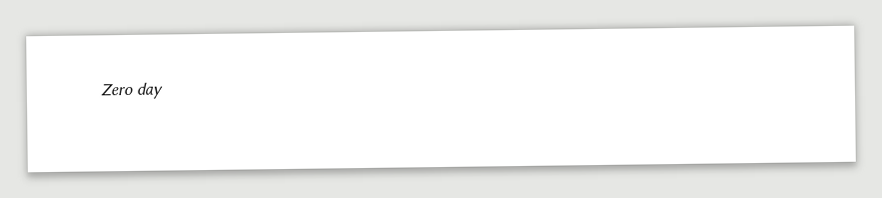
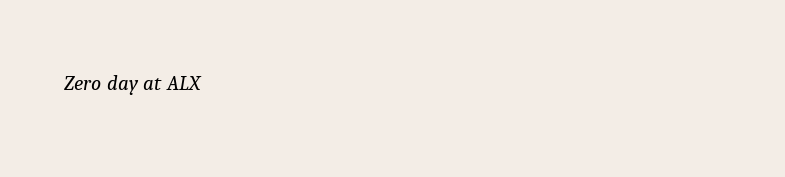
- Zero day
+ Zero day at ALX

